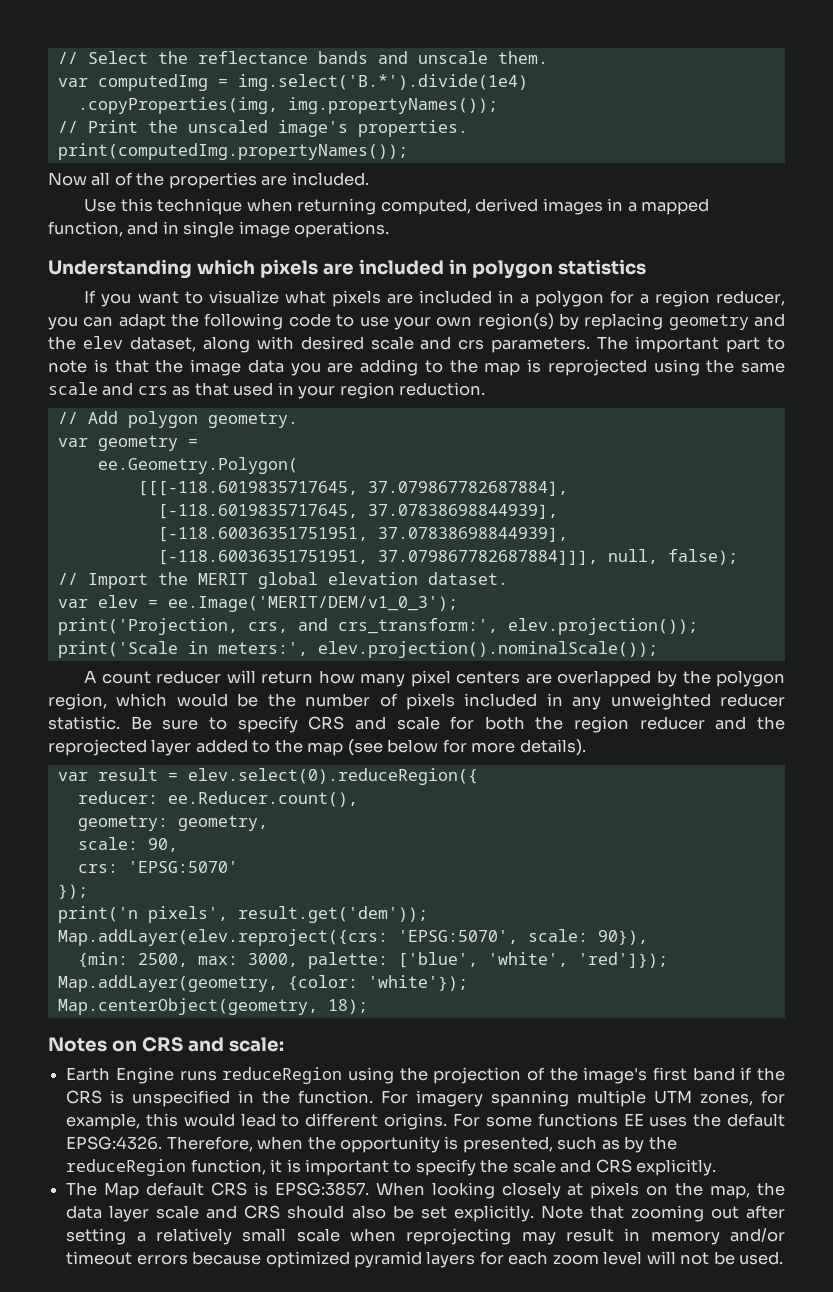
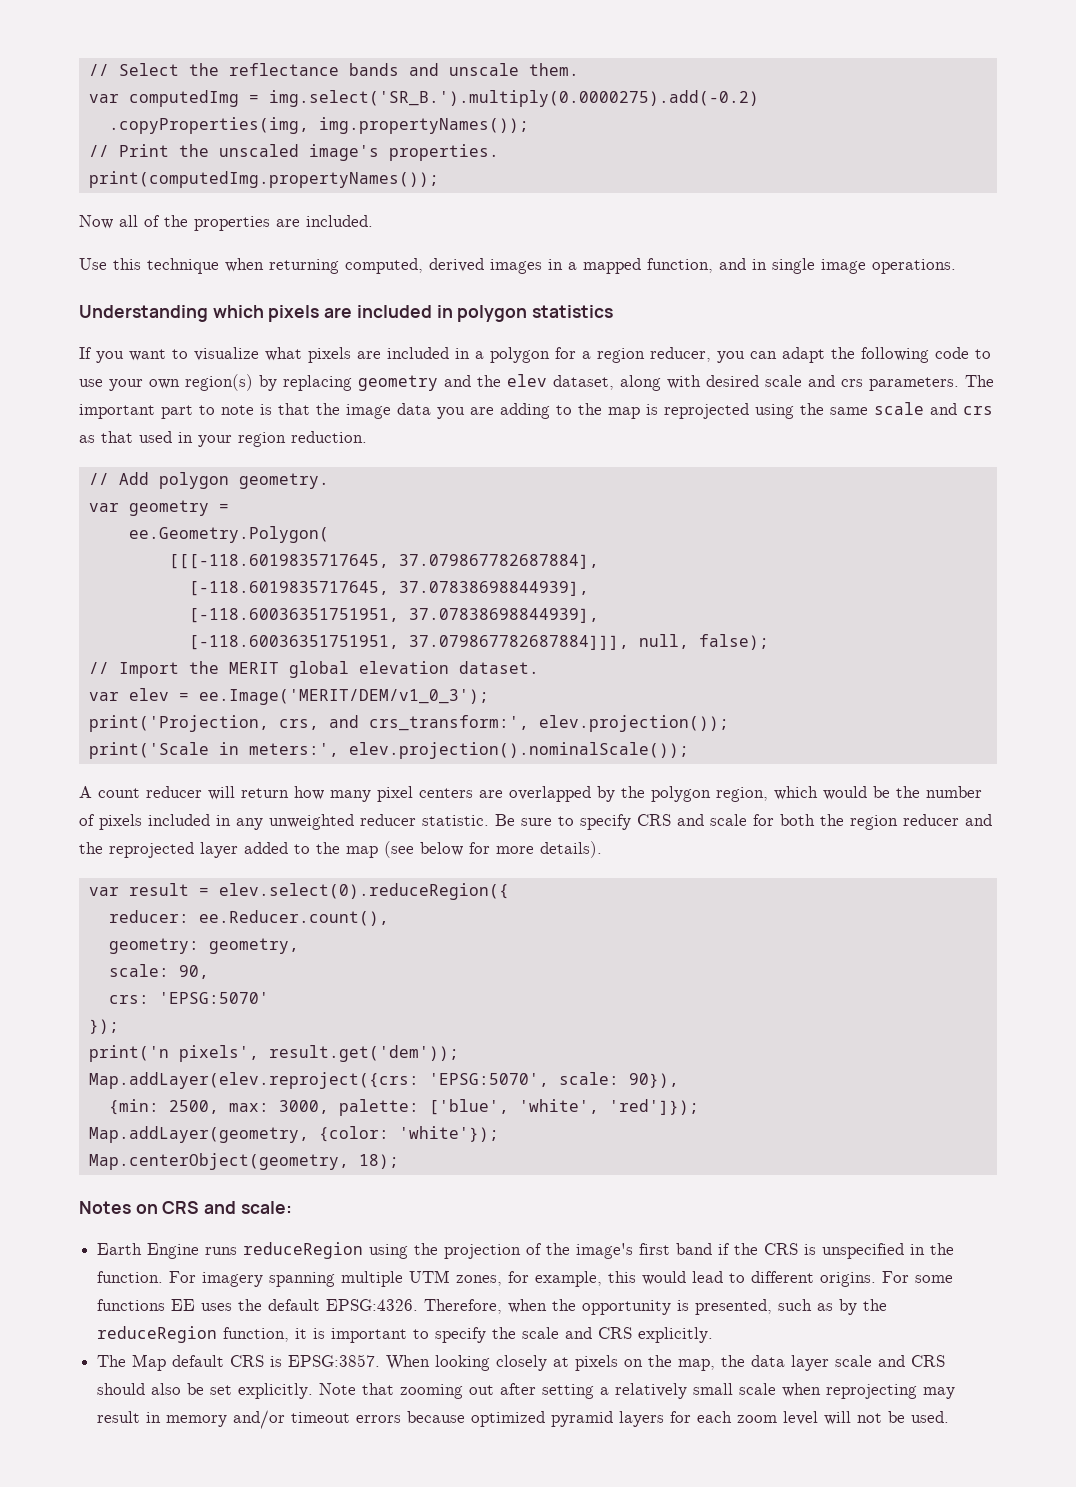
- var computedImg = img.select('B.*').divide(1e4)
+ var computedImg = img.select('SR_B.').multiply(0.0000275).add(-0.2)

